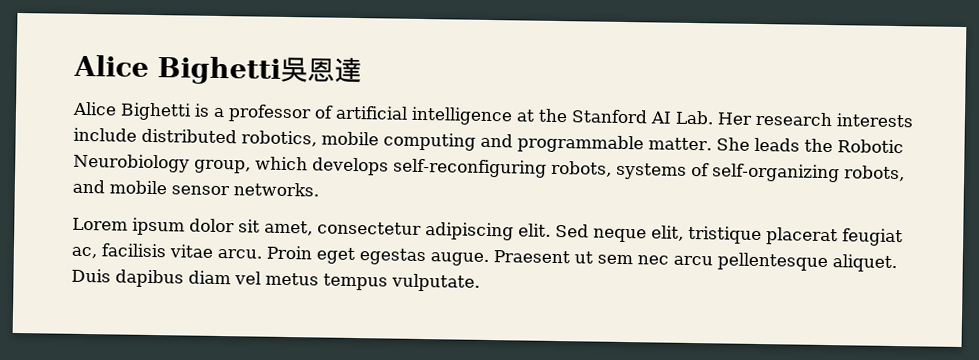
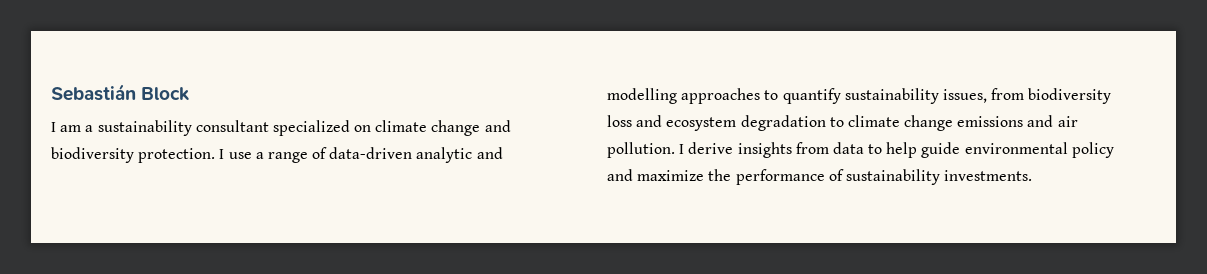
- Alice Bighetti吳恩達
- Alice Bighetti is a professor of artificial intelligence at the Stanford AI Lab. Her research interests include distributed robotics, mobile computing and programmable matter. She leads the Robotic Neurobiology group, which develops self-reconfiguring robots, systems of self-organizing robots, and mobile sensor networks.
- Lorem ipsum dolor sit amet, consectetur adipiscing elit. Sed neque elit, tristique placerat feugiat ac, facilisis vitae arcu. Proin eget egestas augue. Praesent ut sem nec arcu pellentesque aliquet. Duis dapibus diam vel metus tempus vulputate.
+ Sebastián Block
+ I am a sustainability consultant specialized on climate change and biodiversity protection. I use a range of data-driven analytic and modelling approaches to quantify sustainability issues, from biodiversity loss and ecosystem degradation to climate change emissions and air pollution. I derive insights from data to help guide environmental policy and maximize the performance of sustainability investments.

